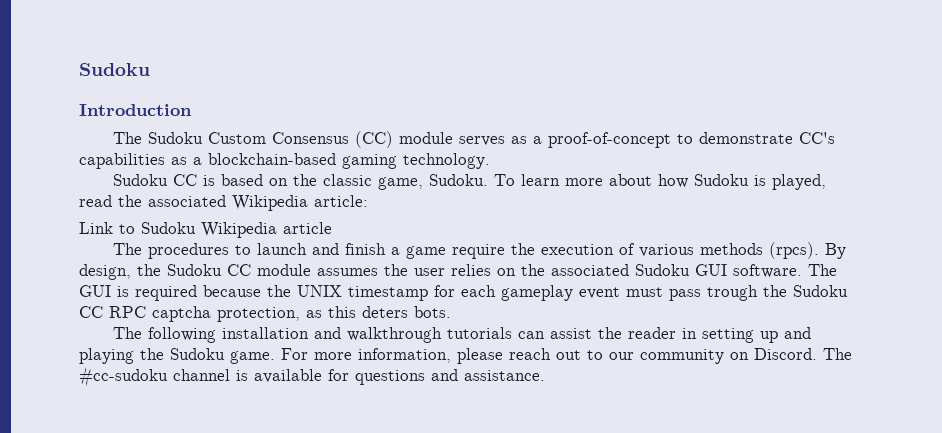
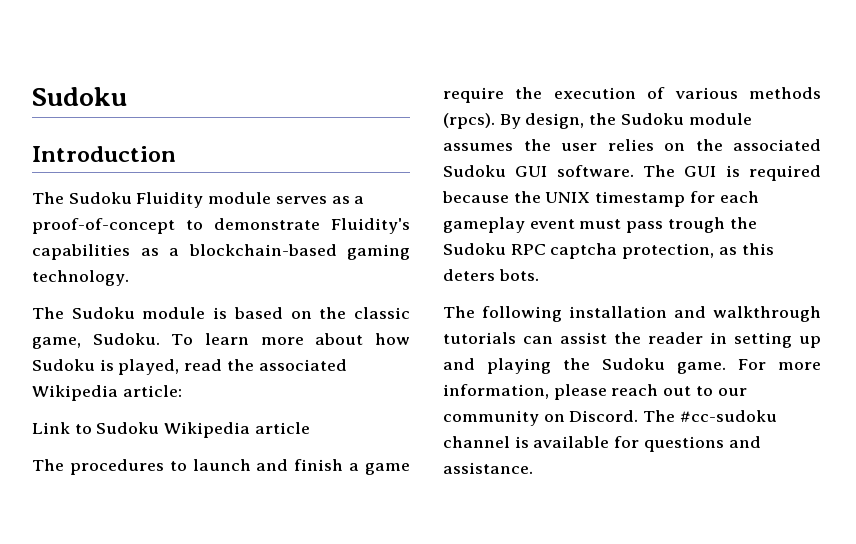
- The Sudoku Custom Consensus (CC) module serves as a proof-of-concept to demonstrate CC's capabilities as a blockchain-based gaming technology.
+ The Sudoku Fluidity module serves as a proof-of-concept to demonstrate Fluidity's capabilities as a blockchain-based gaming technology.
- Sudoku CC is based on the classic game, Sudoku.
+ The Sudoku module is based on the classic game, Sudoku.
- By design, the Sudoku CC module assumes the user relies on the associated Sudoku GUI software.
+ By design, the Sudoku module assumes the user relies on the associated Sudoku GUI software.
- The GUI is required because the UNIX timestamp for each gameplay event must pass trough the Sudoku CC RPC captcha protection, as this deters bots.
+ The GUI is required because the UNIX timestamp for each gameplay event must pass trough the Sudoku RPC captcha protection, as this deters bots.

